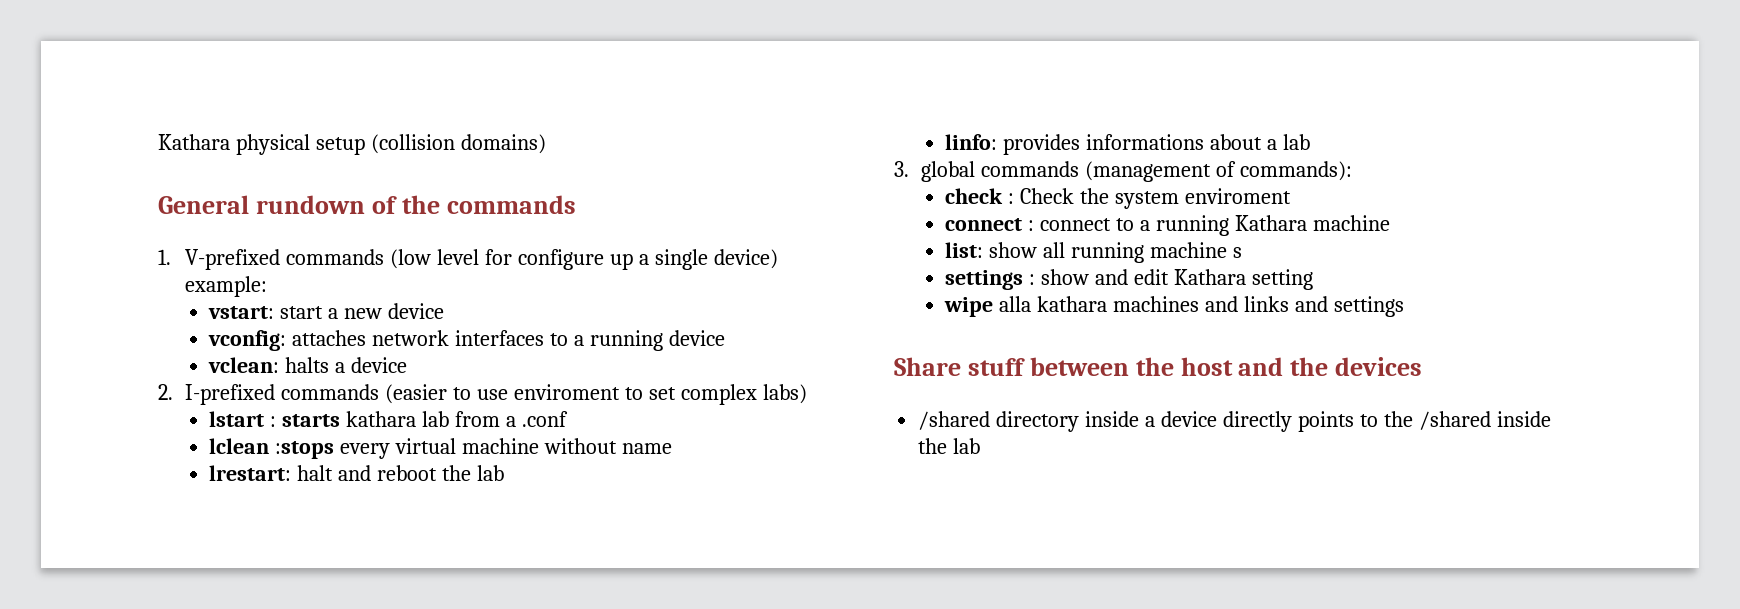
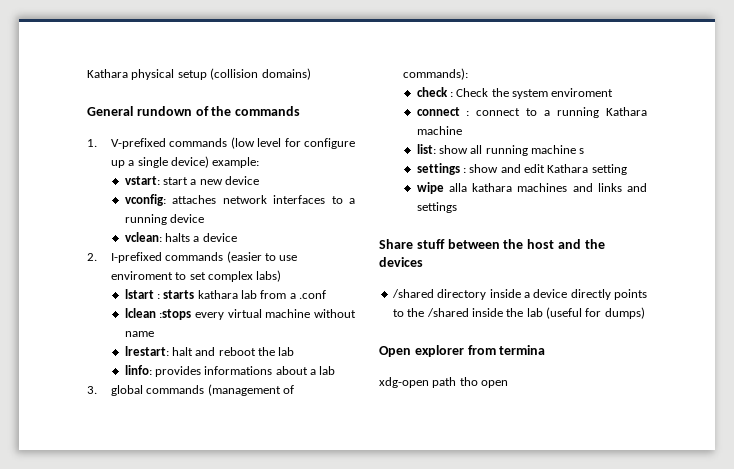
- /shared directory inside a device directly points to the /shared inside the lab
+ /shared directory inside a device directly points to the /shared inside the lab (useful for dumps)
+ Open explorer from termina
+ xdg-open path tho open

